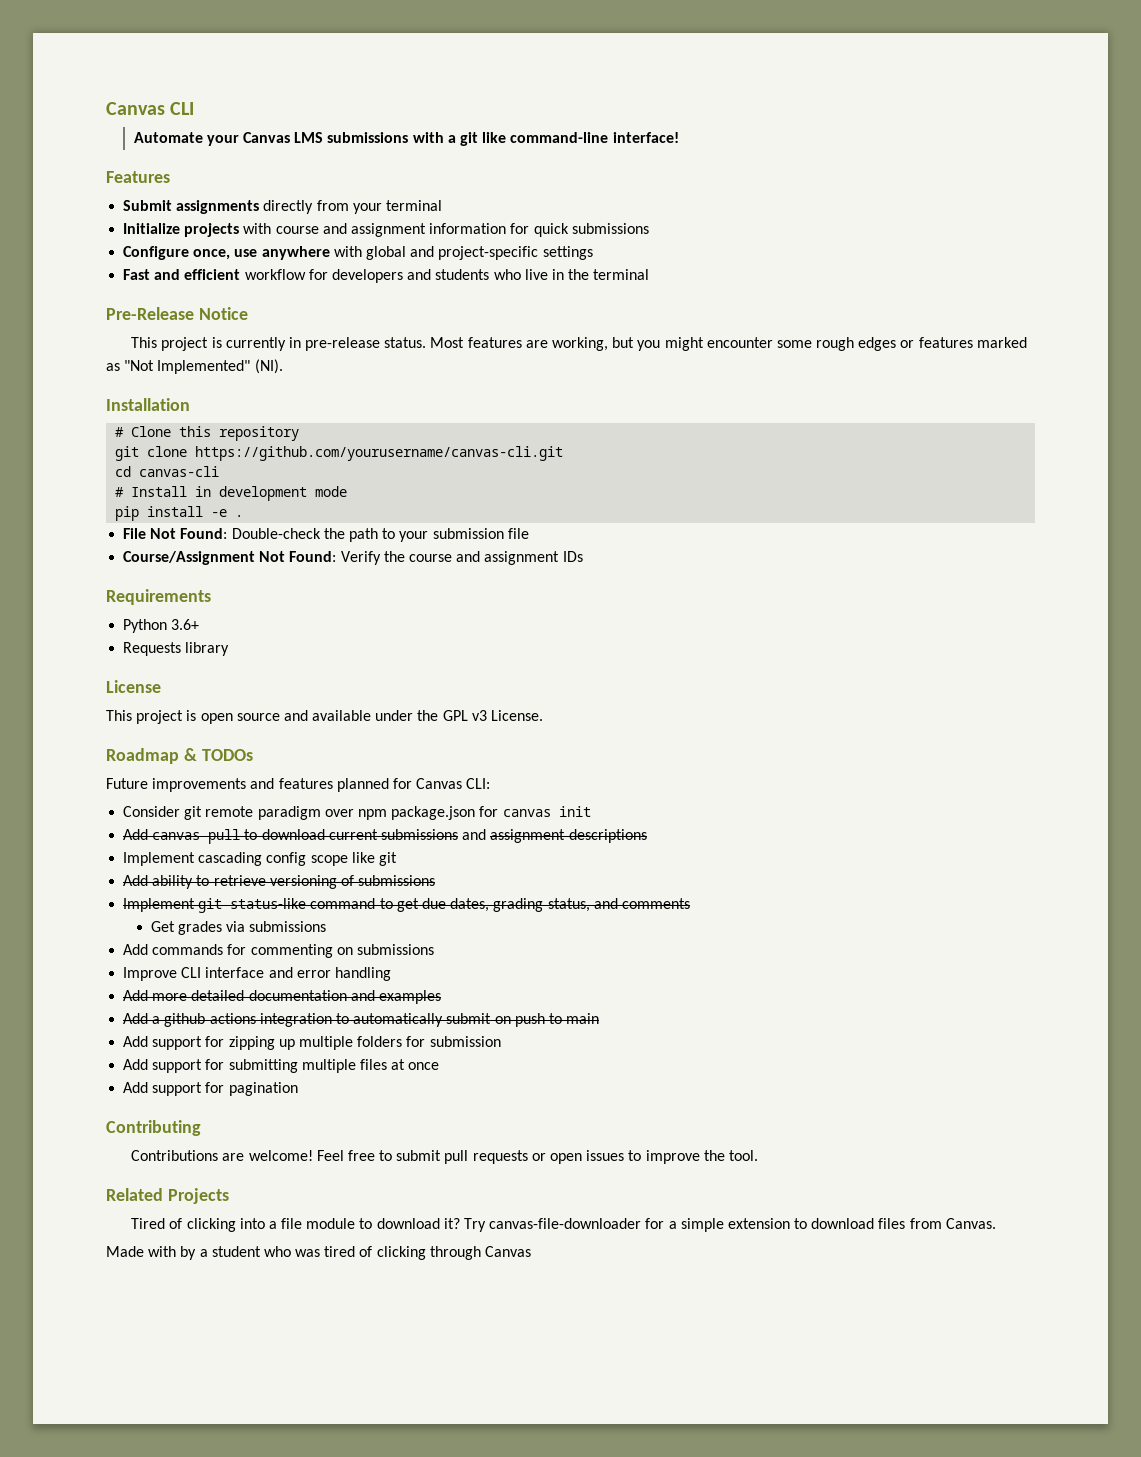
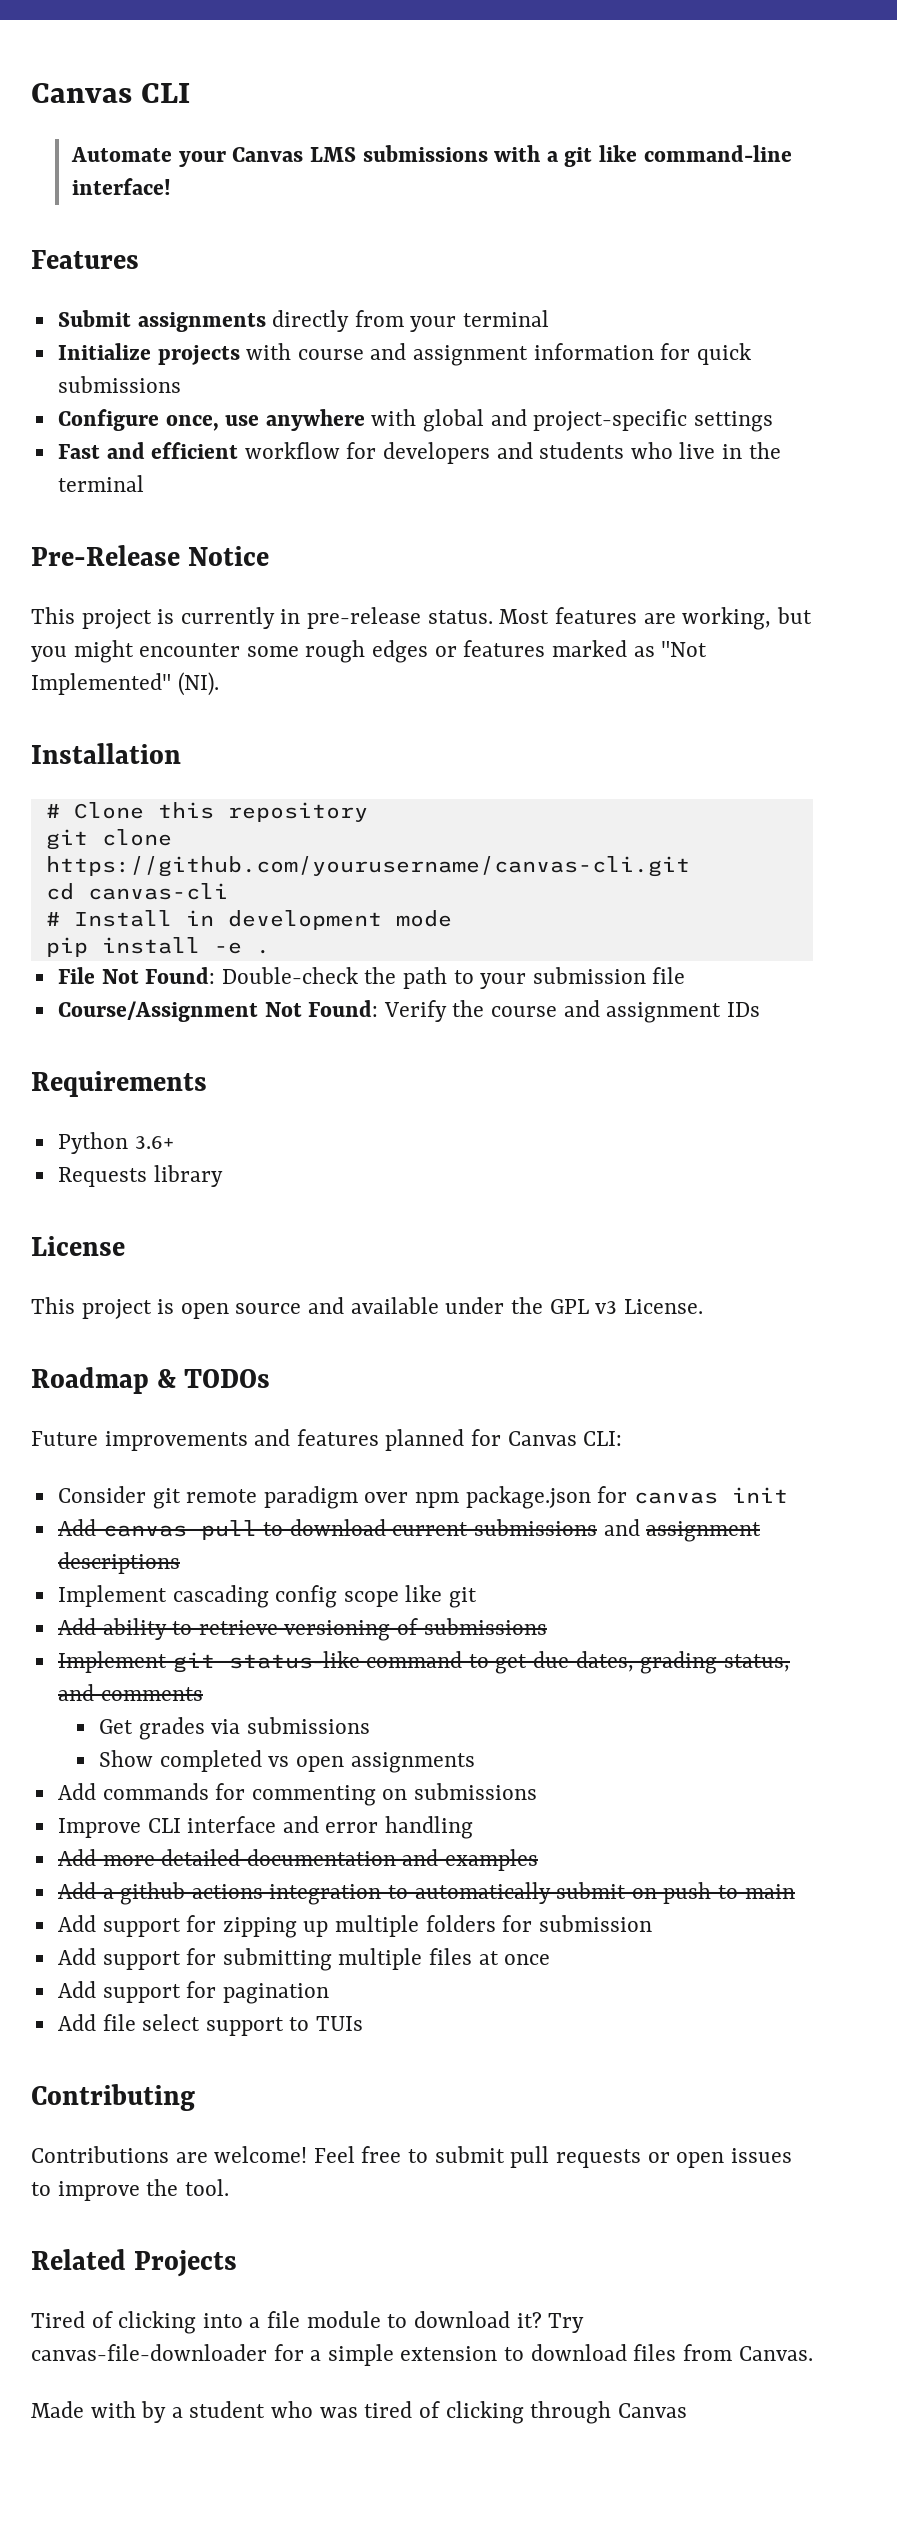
+ Show completed vs open assignments
+ Add file select support to TUIs

